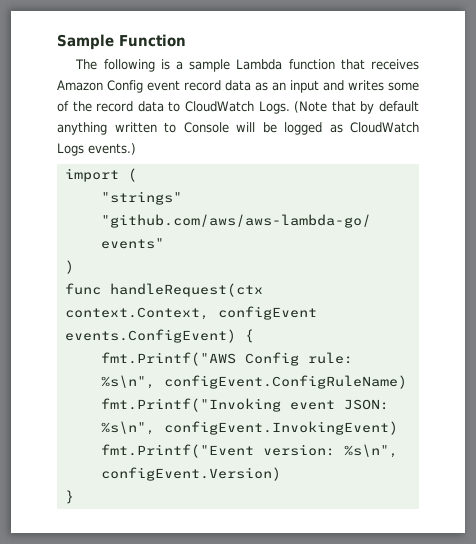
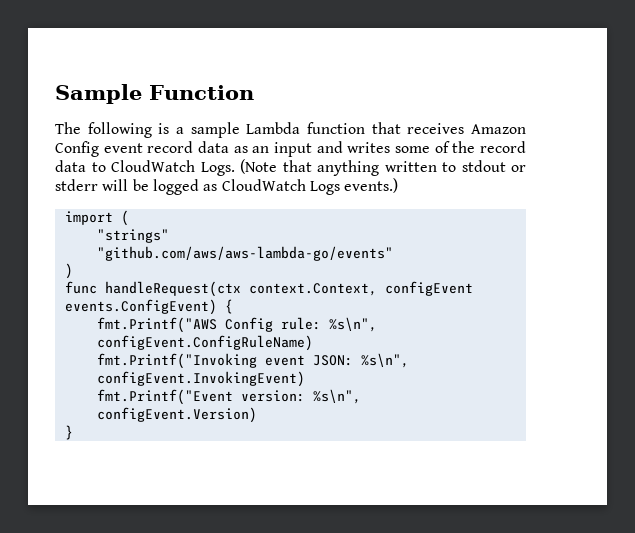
- (Note that by default anything written to Console will be logged as CloudWatch Logs events.)
+ (Note that anything written to stdout or stderr will be logged as CloudWatch Logs events.)

